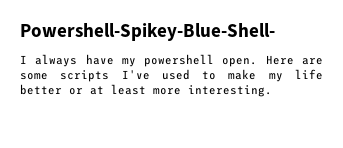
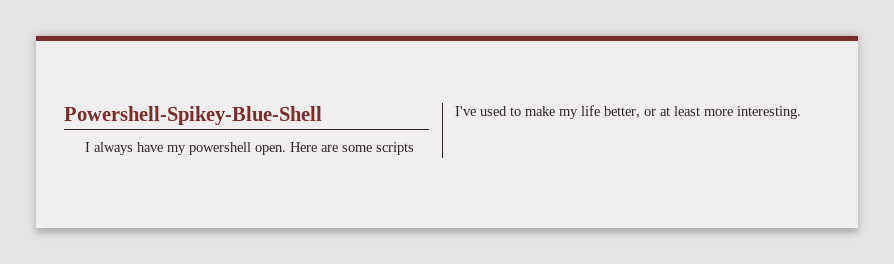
- Powershell-Spikey-Blue-Shell-
+ Powershell-Spikey-Blue-Shell
- Here are some scripts I've used to make my life better or at least more interesting.
+ Here are some scripts I've used to make my life better, or at least more interesting.

